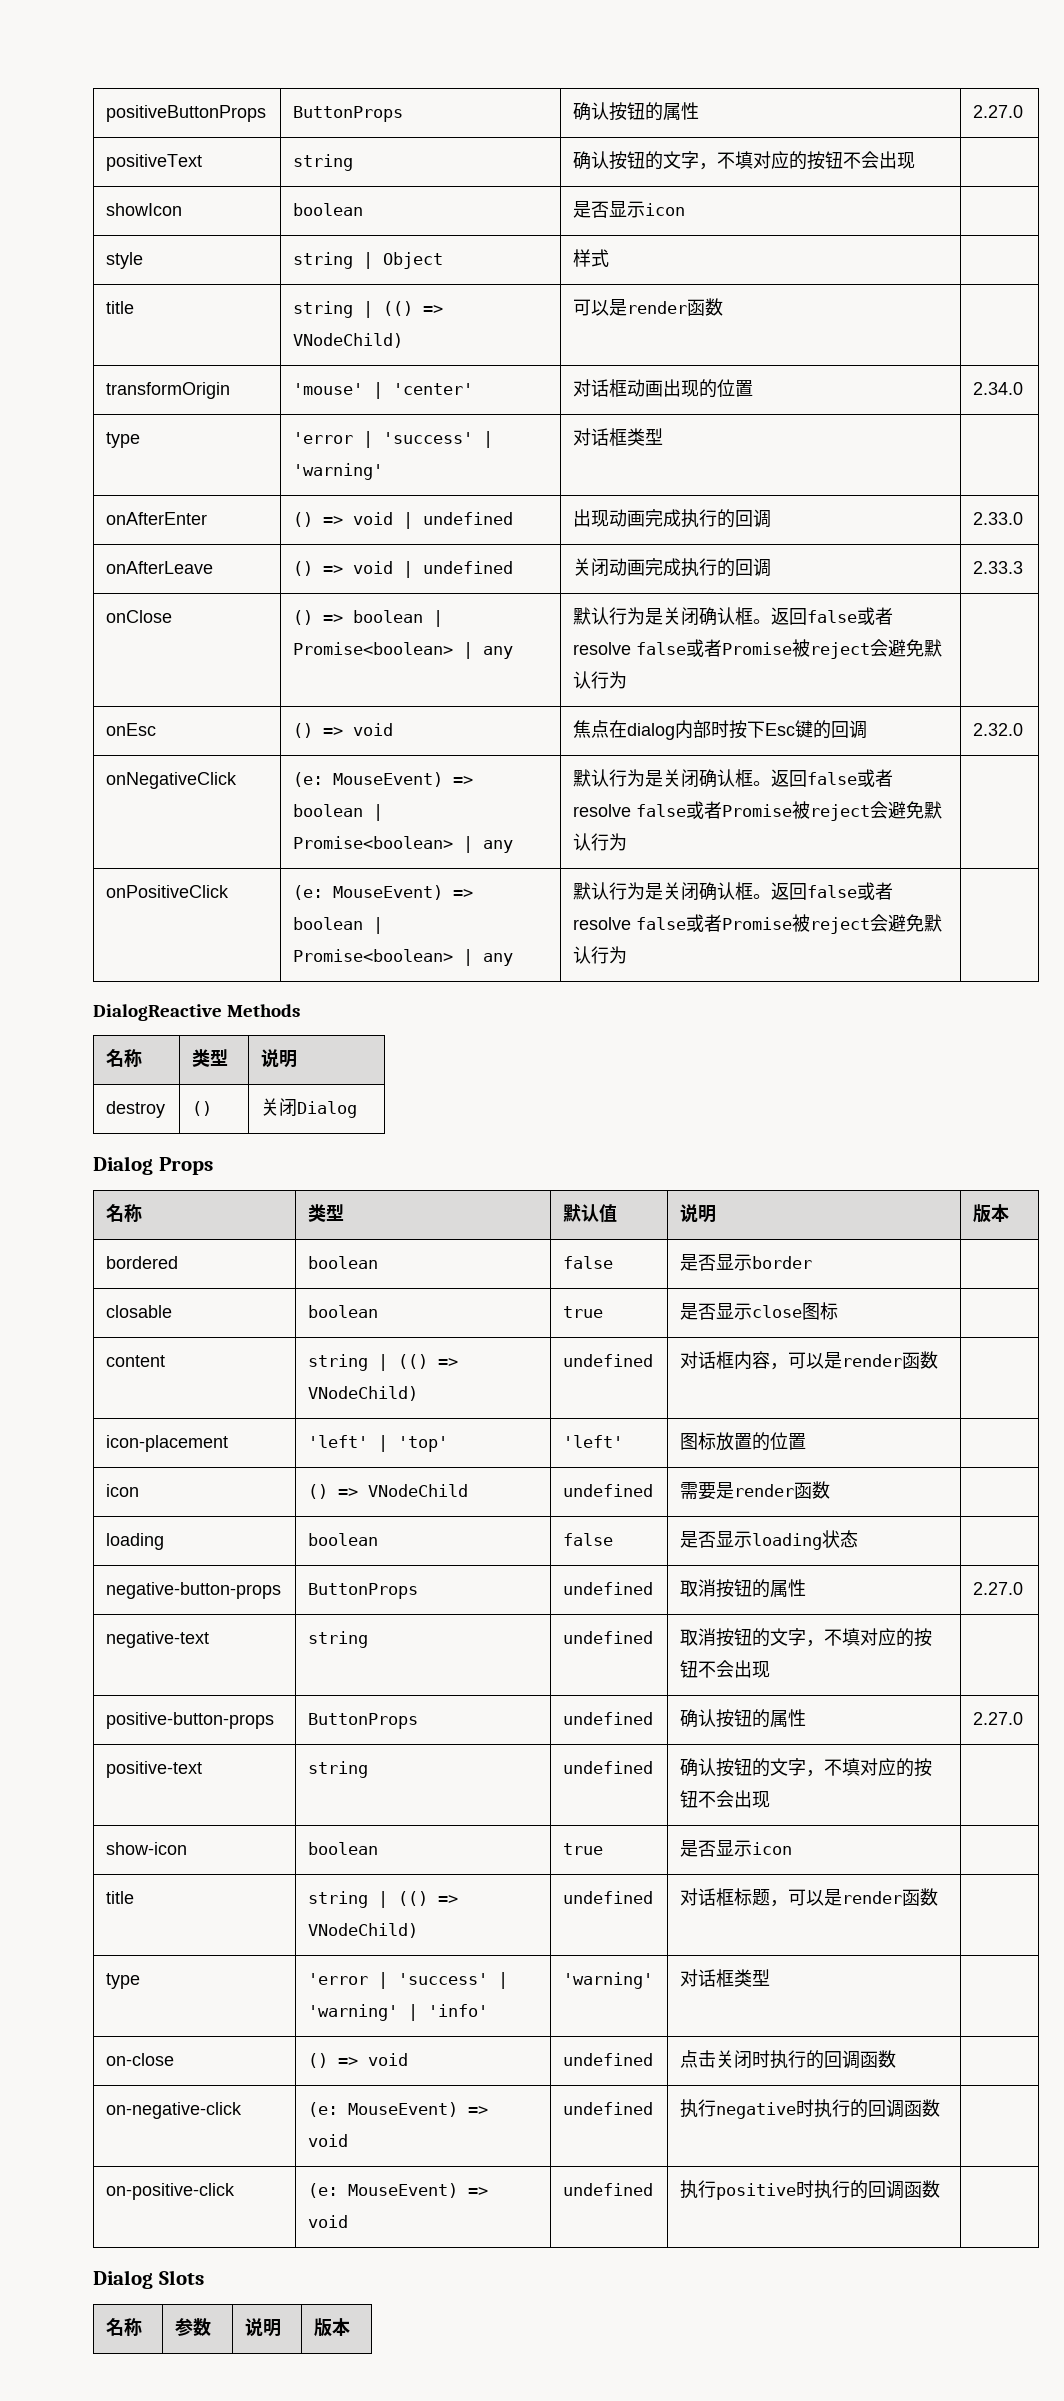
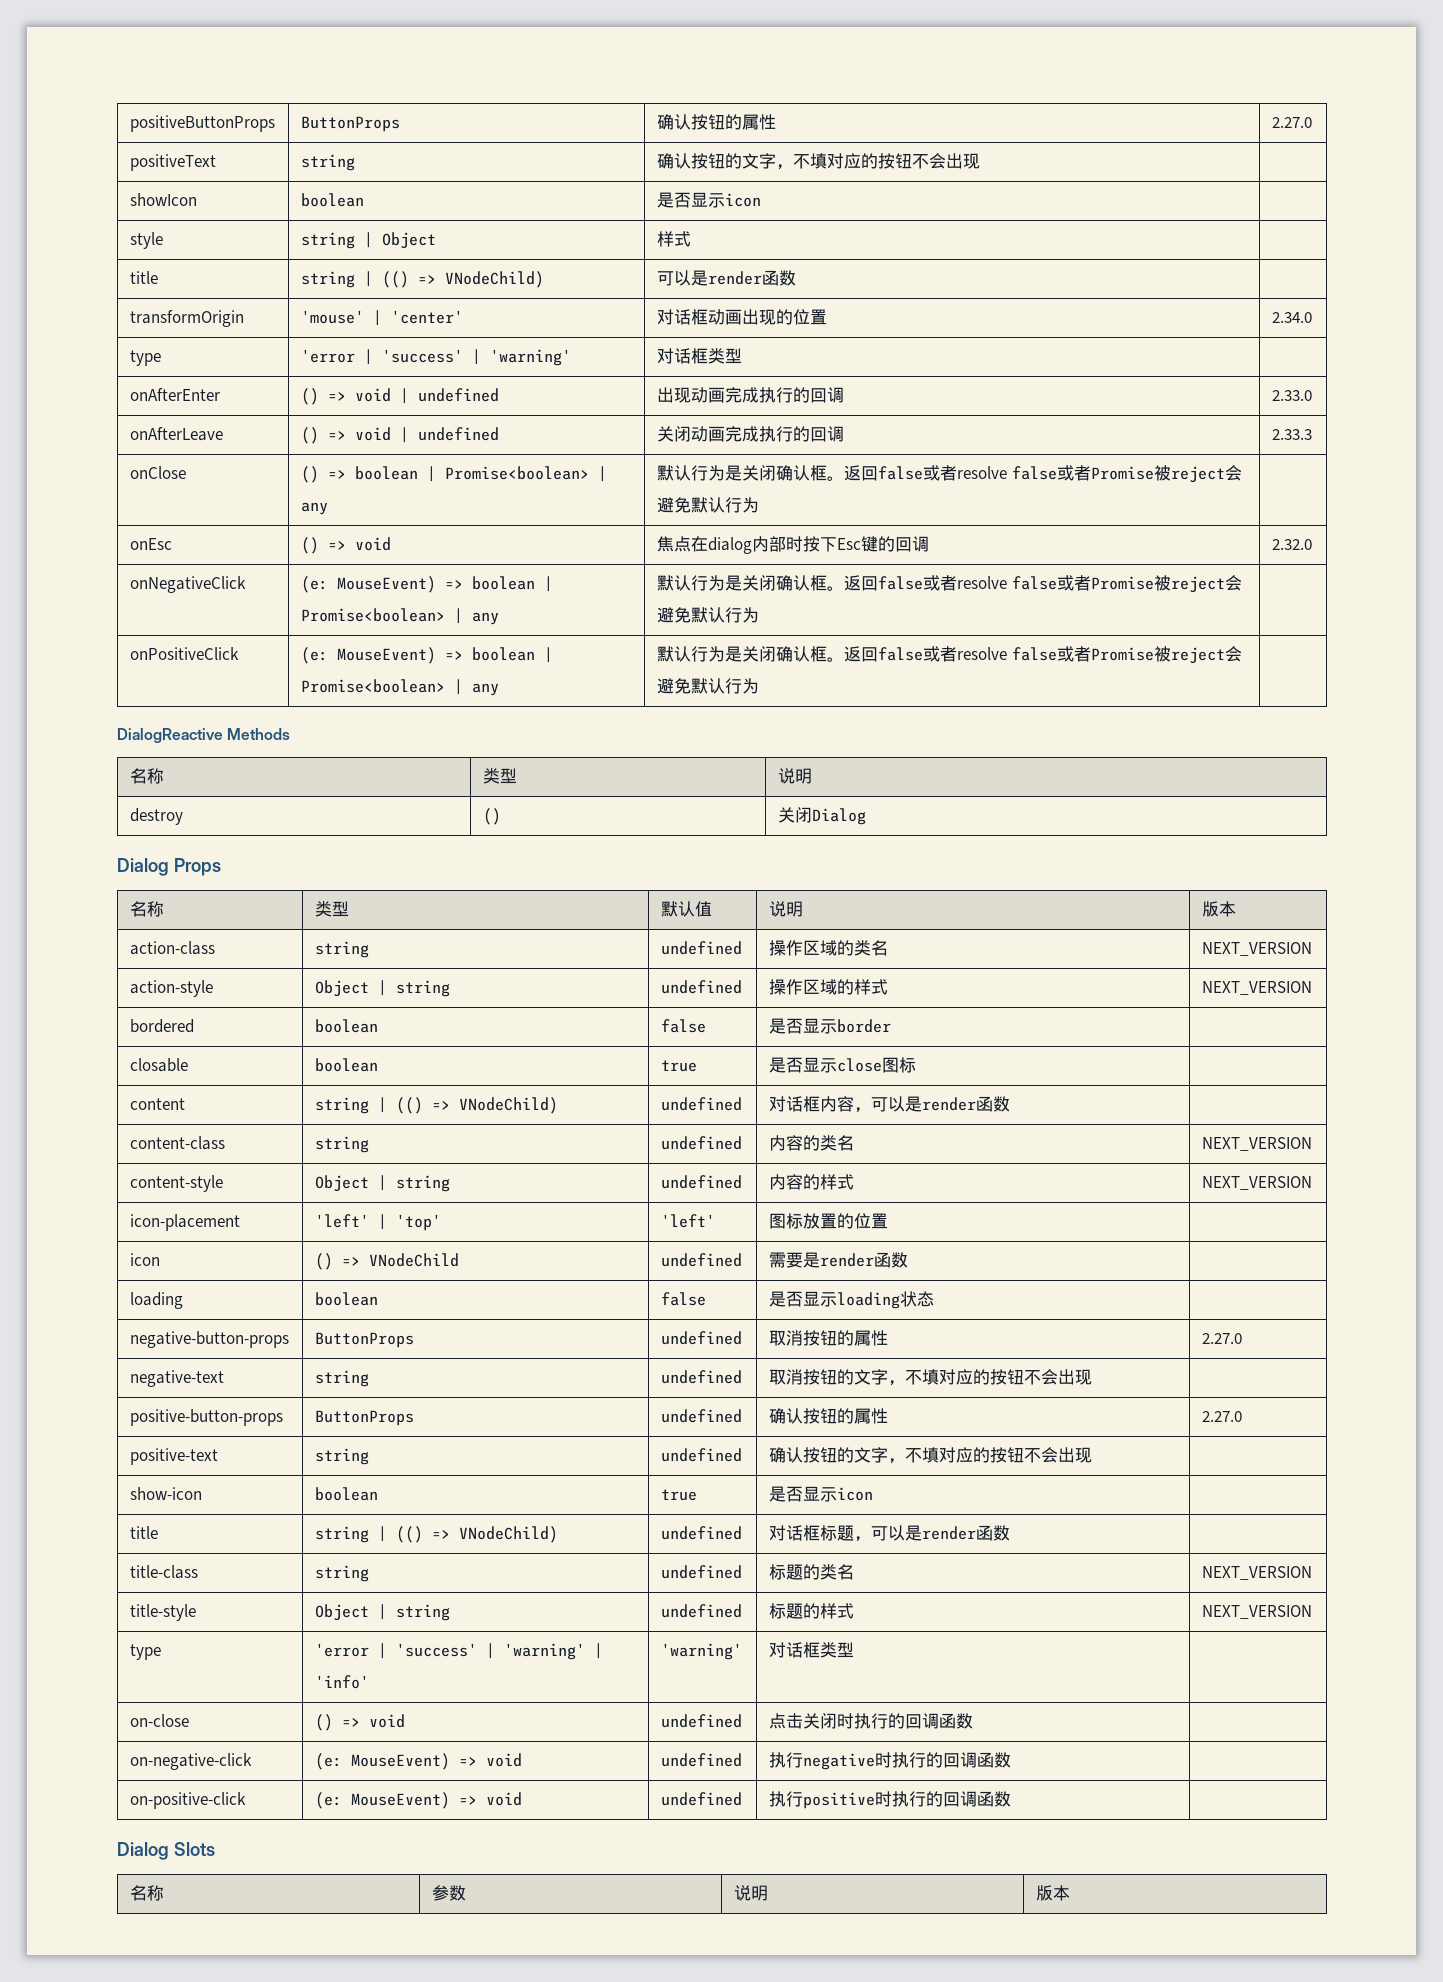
+ action-class | string | undefined | 操作区域的类名 | NEXT_VERSION
+ action-style | Object | string | undefined | 操作区域的样式 | NEXT_VERSION
+ content-class | string | undefined | 内容的类名 | NEXT_VERSION
+ content-style | Object | string | undefined | 内容的样式 | NEXT_VERSION
+ title-class | string | undefined | 标题的类名 | NEXT_VERSION
+ title-style | Object | string | undefined | 标题的样式 | NEXT_VERSION

